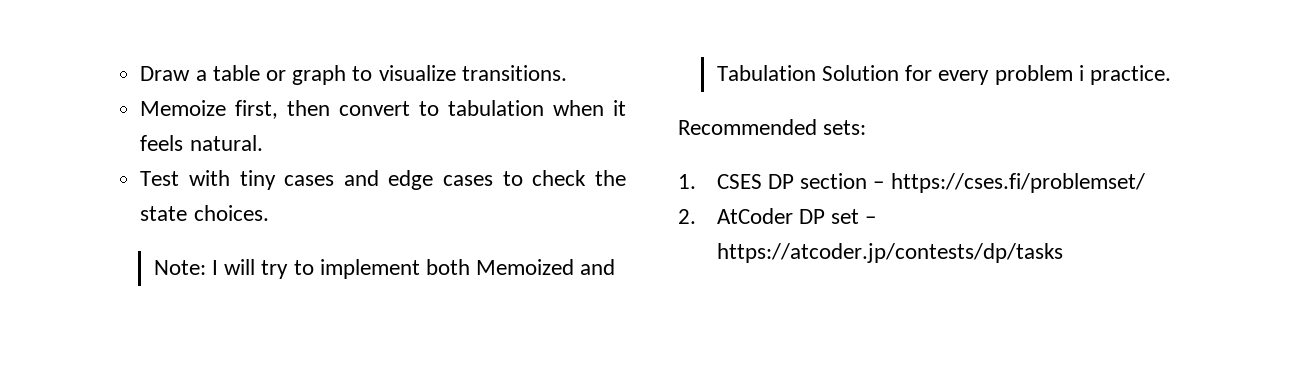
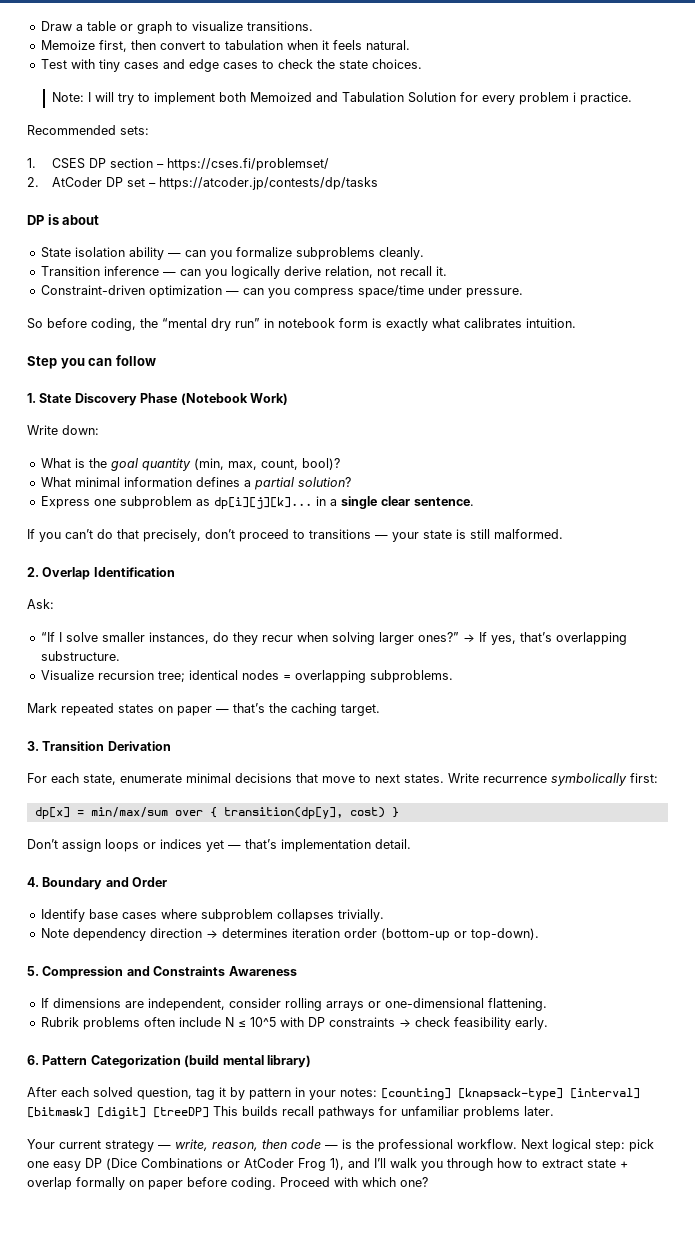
+ DP is about
+ State isolation ability — can you formalize subproblems cleanly.
+ Transition inference — can you logically derive relation, not recall it.
+ Constraint-driven optimization — can you compress space/time under pressure.
+ So before coding, the “mental dry run” in notebook form is exactly what calibrates intuition.
+ Step you can follow
+ 1. State Discovery Phase (Notebook Work)
+ Write down:
+ What is the goal quantity (min, max, count, bool)?
+ What minimal information defines a partial solution?
+ Express one subproblem as dp[i][j][k]... in a single clear sentence.
+ If you can’t do that precisely, don’t proceed to transitions — your state is still malformed.
+ 2. Overlap Identification
+ Ask:
+ “If I solve smaller instances, do they recur when solving larger ones?” → If yes, that’s overlapping substructure.
+ Visualize recursion tree; identical nodes = overlapping subproblems.
+ Mark repeated states on paper — that’s the caching target.
+ 3. Transition Derivation
+ For each state, enumerate minimal decisions that move to next states. Write recurrence symbolically first:
+ dp[x] = min/max/sum over { transition(dp[y], cost) }
+ Don’t assign loops or indices yet — that’s implementation detail.
+ 4. Boundary and Order
+ Identify base cases where subproblem collapses trivially.
+ Note dependency direction → determines iteration order (bottom-up or top-down).
+ 5. Compression and Constraints Awareness
+ If dimensions are independent, consider rolling arrays or one-dimensional flattening.
+ Rubrik problems often include N ≤ 10^5 with DP constraints → check feasibility early.
+ 6. Pattern Categorization (build mental library)
+ After each solved question, tag it by pattern in your notes: [counting] [knapsack-type] [interval] [bitmask] [digit] [treeDP] This builds recall pathways for unfamiliar problems later.
+ Your current strategy — write, reason, then code — is the professional workflow. Next logical step: pick one easy DP (Dice Combinations or AtCoder Frog 1), and I’ll walk you through how to extract state + overlap formally on paper before coding. Proceed with which one?

